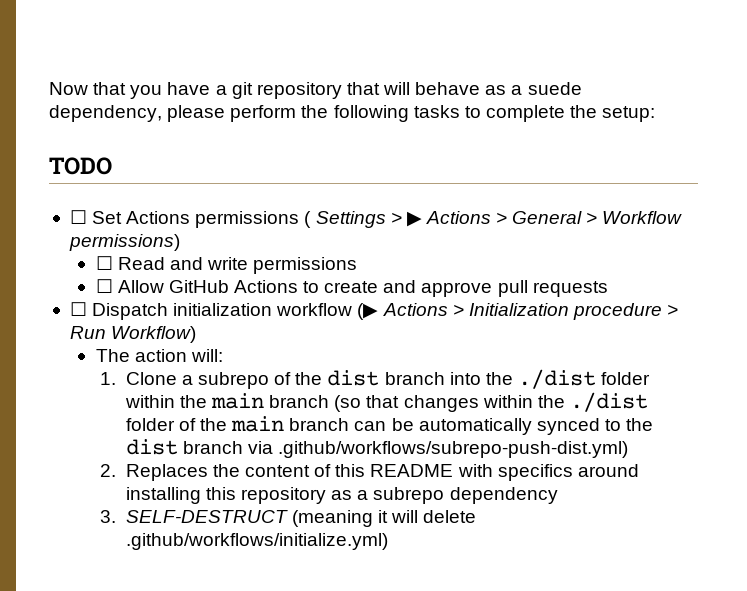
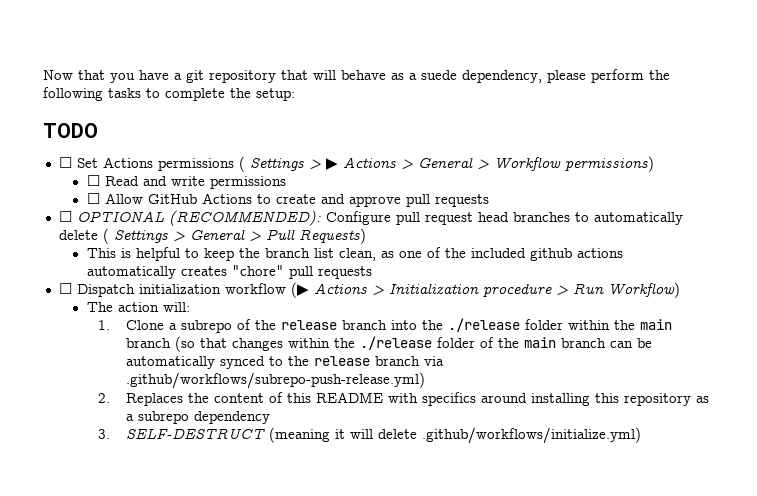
+ ☐ OPTIONAL (RECOMMENDED): Configure pull request head branches to automatically delete ( Settings > General > Pull Requests)
+ This is helpful to keep the branch list clean, as one of the included github actions automatically creates "chore" pull requests
- 1. Clone a subrepo of the dist branch into the ./dist folder within the main branch (so that changes within the ./dist folder of the main branch can be automatically synced to the dist branch via .github/workflows/subrepo-push-dist.yml)
+ 1. Clone a subrepo of the release branch into the ./release folder within the main branch (so that changes within the ./release folder of the main branch can be automatically synced to the release branch via .github/workflows/subrepo-push-release.yml)

